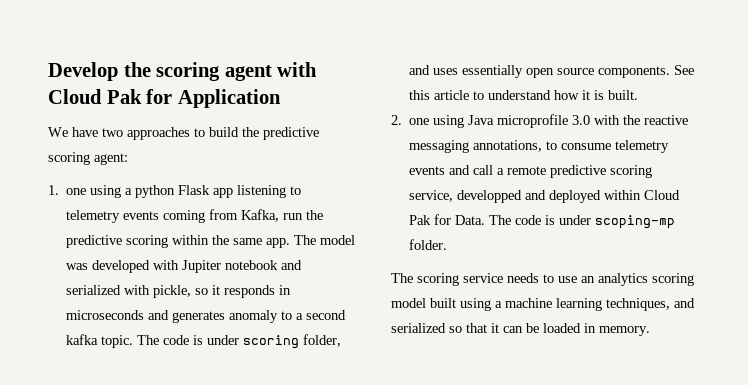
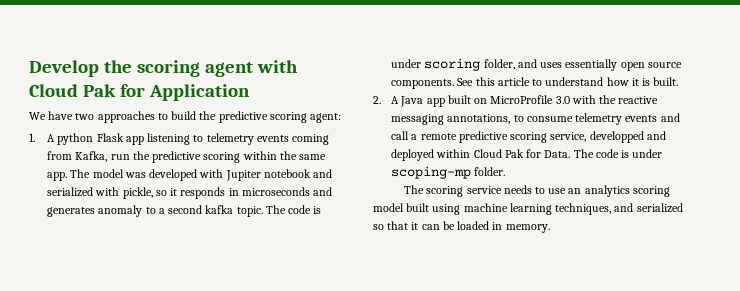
- 1. one using a python Flask app listening to telemetry events coming from Kafka, run the predictive scoring within the same app.
+ 1. A python Flask app listening to telemetry events coming from Kafka, run the predictive scoring within the same app.
- 2. one using Java microprofile 3.0 with the reactive messaging annotations, to consume telemetry events and call a remote predictive scoring service, developped and deployed within Cloud Pak for Data.
+ 2. A Java app built on MicroProfile 3.0 with the reactive messaging annotations, to consume telemetry events and call a remote predictive scoring service, developped and deployed within Cloud Pak for Data.
- The scoring service needs to use an analytics scoring model built using a machine learning techniques, and serialized so that it can be loaded in memory.
+ The scoring service needs to use an analytics scoring model built using machine learning techniques, and serialized so that it can be loaded in memory.

